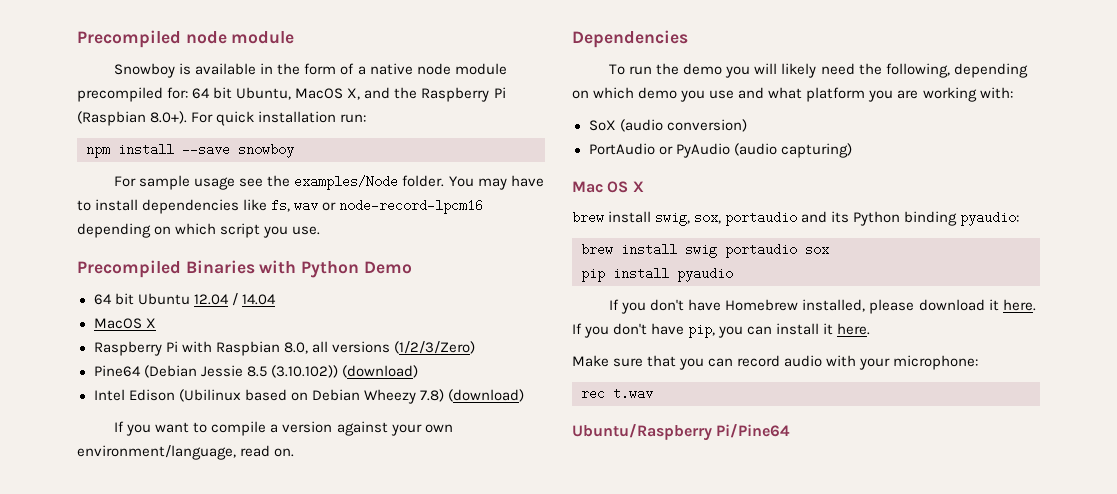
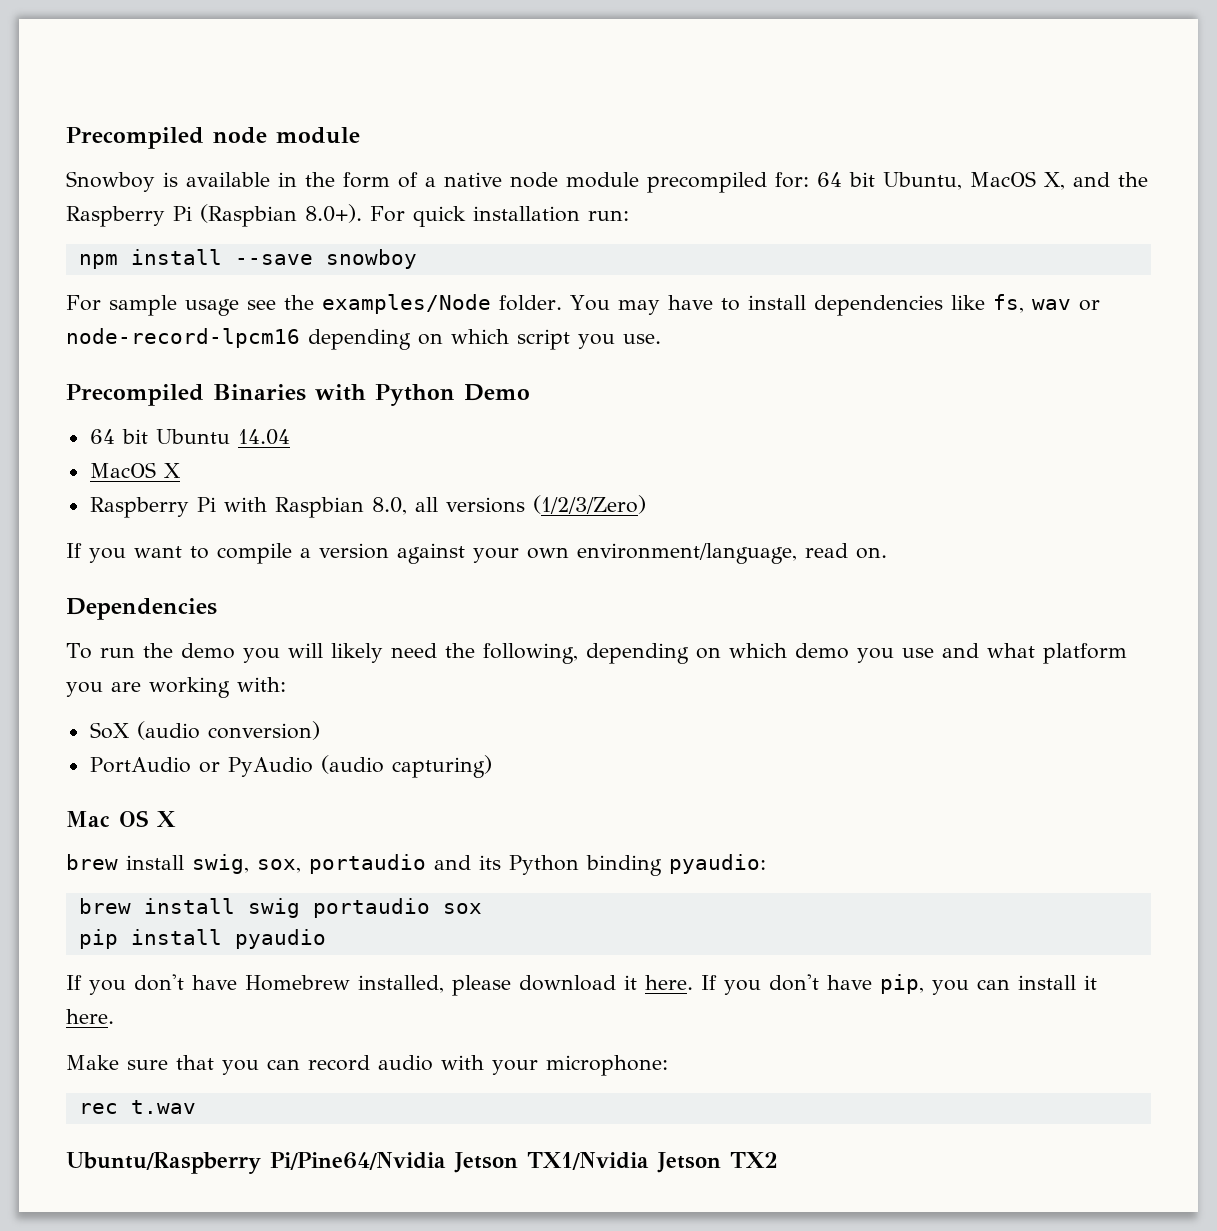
- 64 bit Ubuntu 12.04 / 14.04
+ 64 bit Ubuntu 14.04
- Pine64 (Debian Jessie 8.5 (3.10.102)) (download)
- Intel Edison (Ubilinux based on Debian Wheezy 7.8) (download)
- Ubuntu/Raspberry Pi/Pine64
+ Ubuntu/Raspberry Pi/Pine64/Nvidia Jetson TX1/Nvidia Jetson TX2

